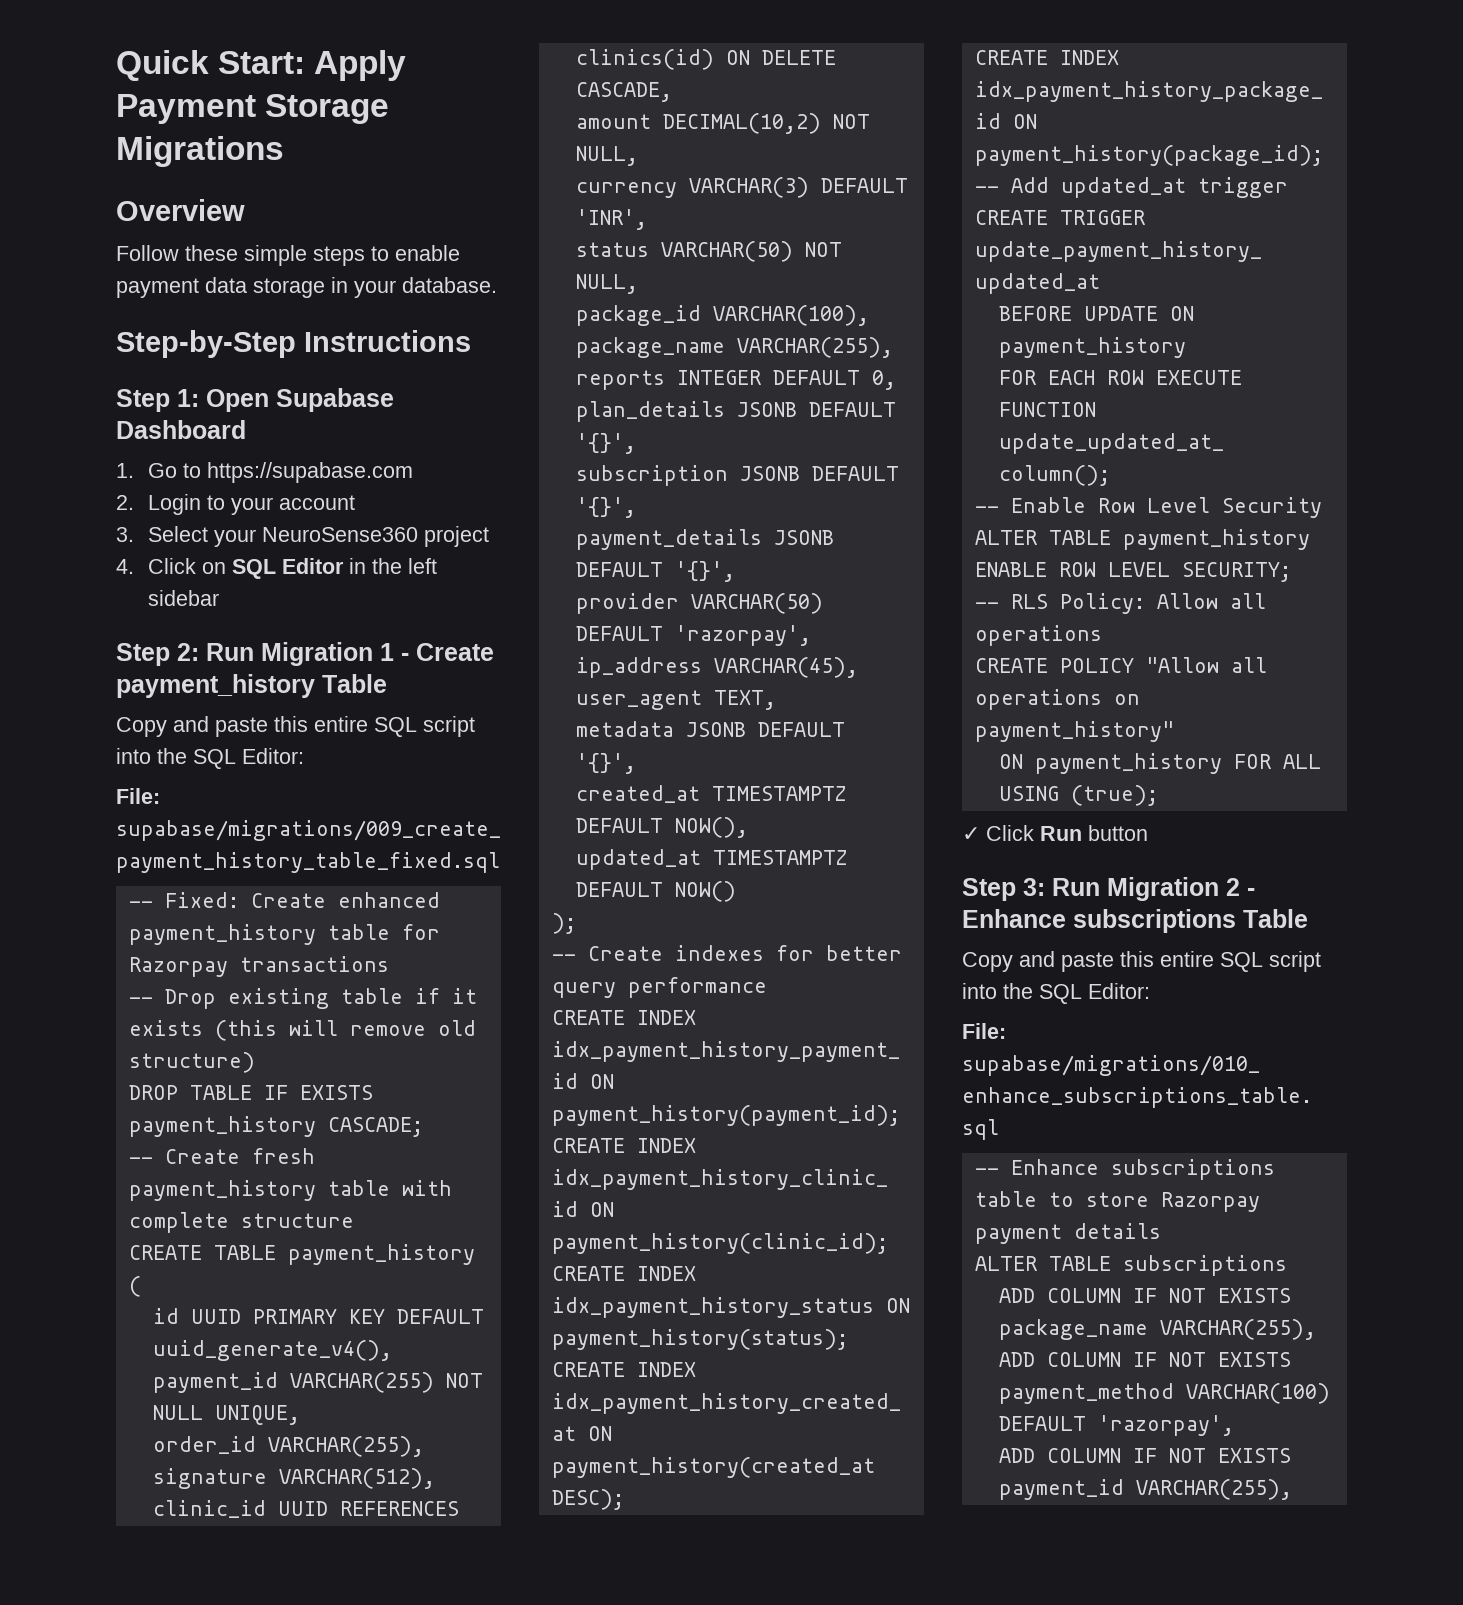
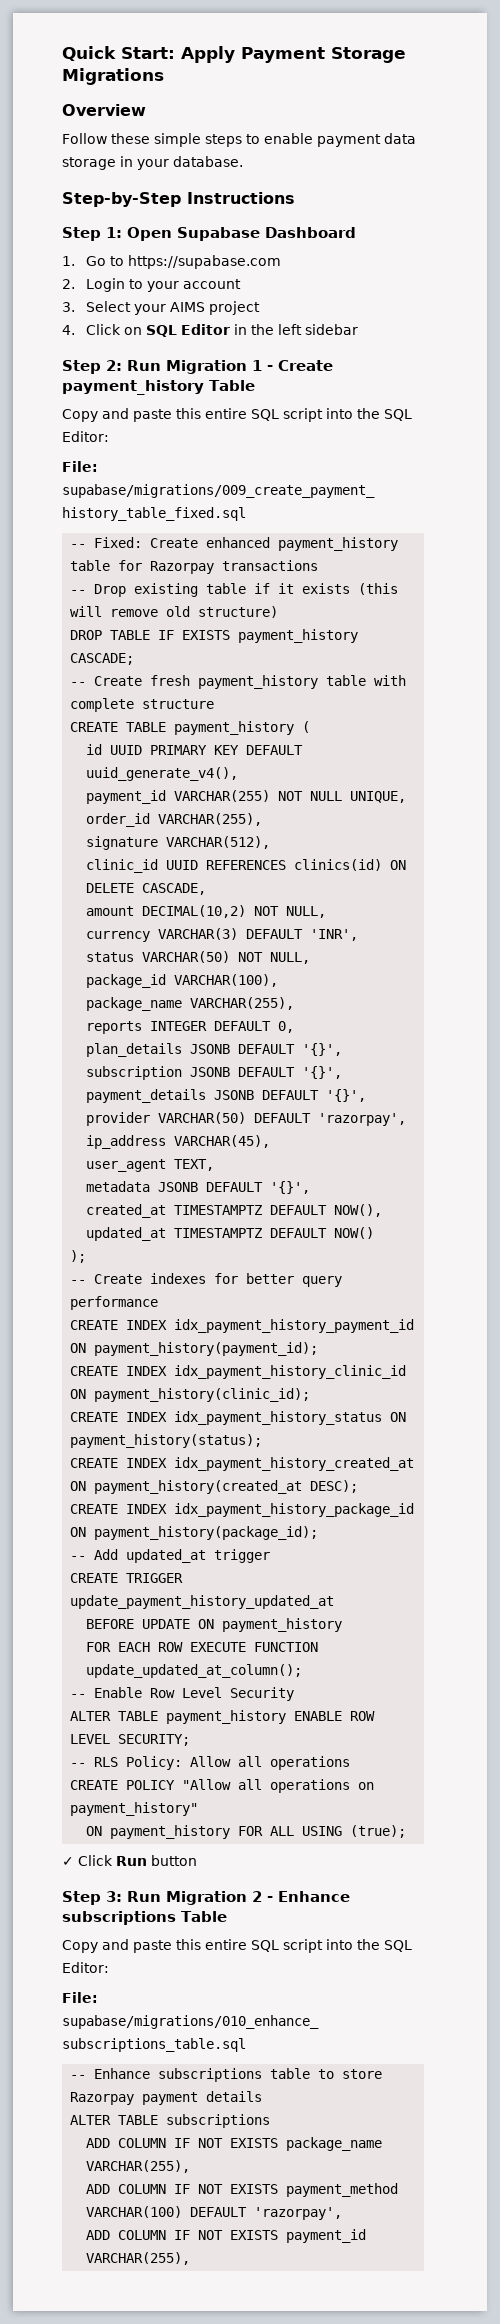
- 3. Select your NeuroSense360 project
+ 3. Select your AIMS project

